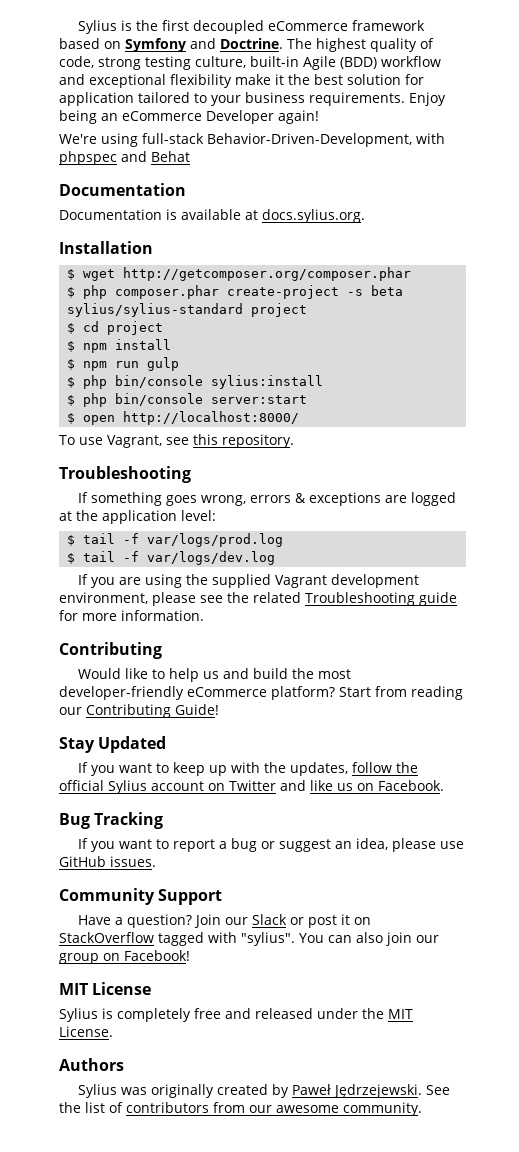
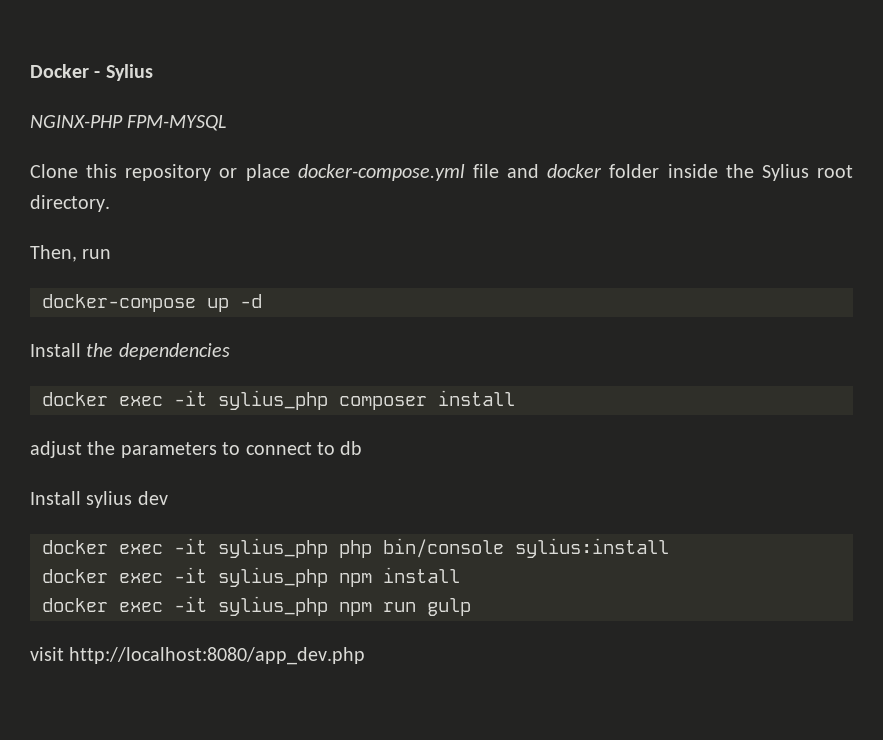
- Sylius is the first decoupled eCommerce framework based on Symfony and Doctrine. The highest quality of code, strong testing culture, built-in Agile (BDD) workflow and exceptional flexibility make it the best solution for application tailored to your business requirements. Enjoy being an eCommerce Developer again!
- We're using full-stack Behavior-Driven-Development, with phpspec and Behat
- Documentation
- Documentation is available at docs.sylius.org.
- Installation
- $ wget http://getcomposer.org/composer.phar
- $ php composer.phar create-project -s beta sylius/sylius-standard project
- $ cd project
- $ npm install
- $ npm run gulp
- $ php bin/console sylius:install
- $ php bin/console server:start
- $ open http://localhost:8000/
- To use Vagrant, see this repository.
- Troubleshooting
- If something goes wrong, errors & exceptions are logged at the application level:
- $ tail -f var/logs/prod.log
- $ tail -f var/logs/dev.log
- If you are using the supplied Vagrant development environment, please see the related Troubleshooting guide for more information.
- Contributing
- Would like to help us and build the most developer-friendly eCommerce platform? Start from reading our Contributing Guide!
- Stay Updated
- If you want to keep up with the updates, follow the official Sylius account on Twitter and like us on Facebook.
- Bug Tracking
- If you want to report a bug or suggest an idea, please use GitHub issues.
- Community Support
- Have a question? Join our Slack or post it on StackOverflow tagged with "sylius". You can also join our group on Facebook!
- MIT License
- Sylius is completely free and released under the MIT License.
- Authors
- Sylius was originally created by Paweł Jędrzejewski. See the list of contributors from our awesome community.
+ Docker - Sylius
+ NGINX-PHP FPM-MYSQL
+ Clone this repository or place docker-compose.yml file and docker folder inside the Sylius root directory.
+ Then, run
+ docker-compose up -d
+ Install the dependencies
+ docker exec -it sylius_php composer install
+ adjust the parameters to connect to db
+ Install sylius dev
+ docker exec -it sylius_php php bin/console sylius:install
+ docker exec -it sylius_php npm install
+ docker exec -it sylius_php npm run gulp
+ visit http://localhost:8080/app_dev.php

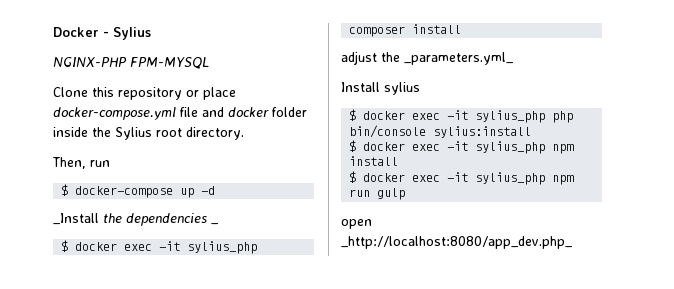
- docker-compose up -d
+ $ docker-compose up -d
- Install the dependencies
- docker exec -it sylius_php composer install
+ _Install the dependencies _
+ $ docker exec -it sylius_php composer install
- adjust the parameters to connect to db
+ adjust the _parameters.yml_
- Install sylius dev
- docker exec -it sylius_php php bin/console sylius:install
+ Install sylius
+ $ docker exec -it sylius_php php bin/console sylius:install
- docker exec -it sylius_php npm install
+ $ docker exec -it sylius_php npm install
- docker exec -it sylius_php npm run gulp
+ $ docker exec -it sylius_php npm run gulp
- visit http://localhost:8080/app_dev.php
+ open _http://localhost:8080/app_dev.php_

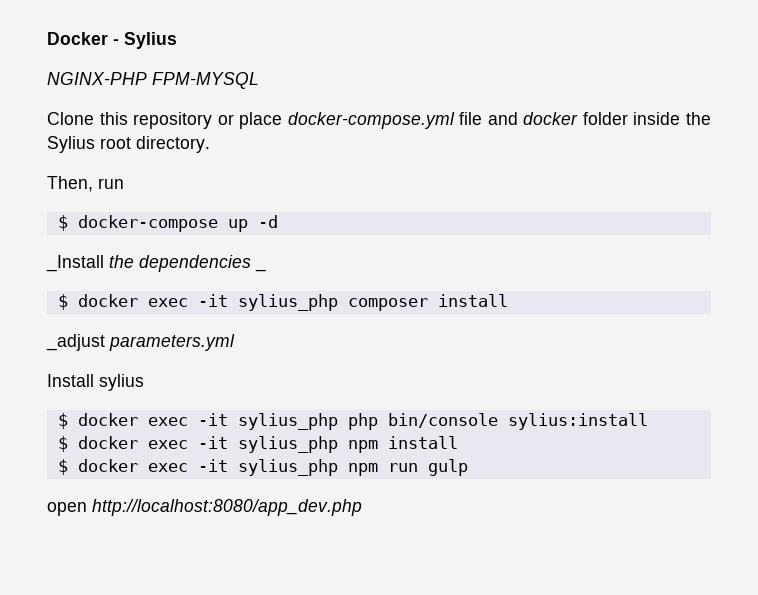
- adjust the _parameters.yml_
+ _adjust parameters.yml
- open _http://localhost:8080/app_dev.php_
+ open http://localhost:8080/app_dev.php

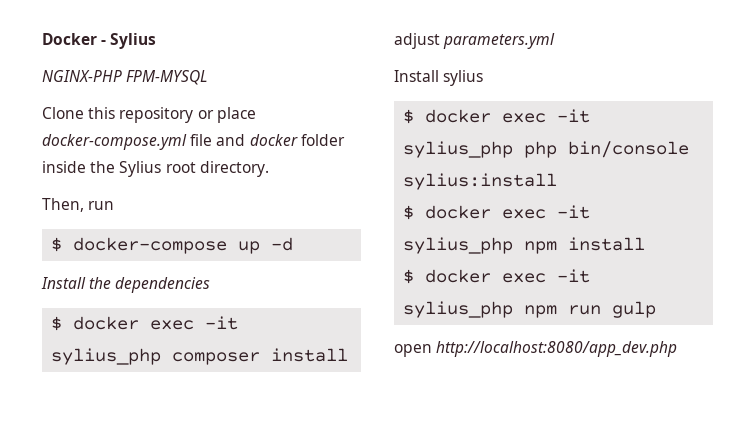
- _Install the dependencies _
+ Install the dependencies
- _adjust parameters.yml
+ adjust parameters.yml

